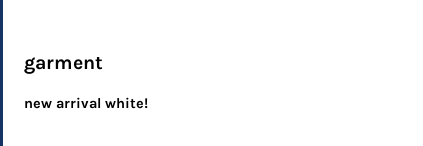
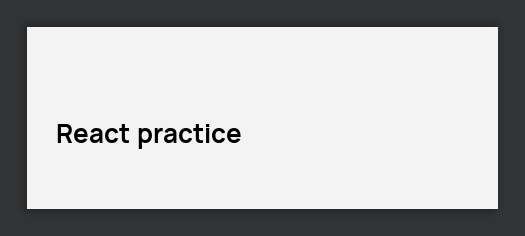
- garment
- new arrival white!
+ React practice

